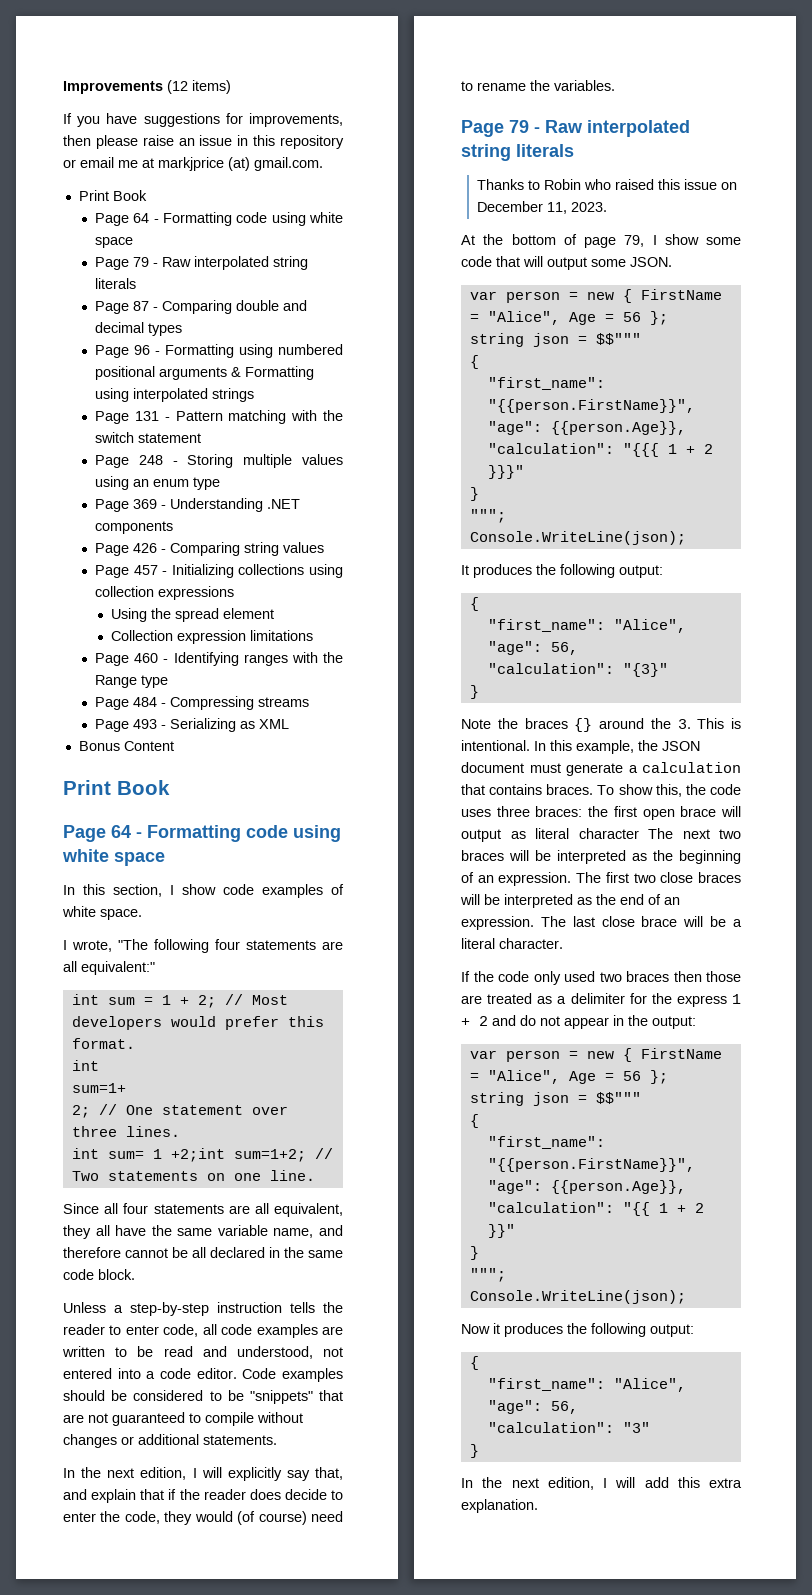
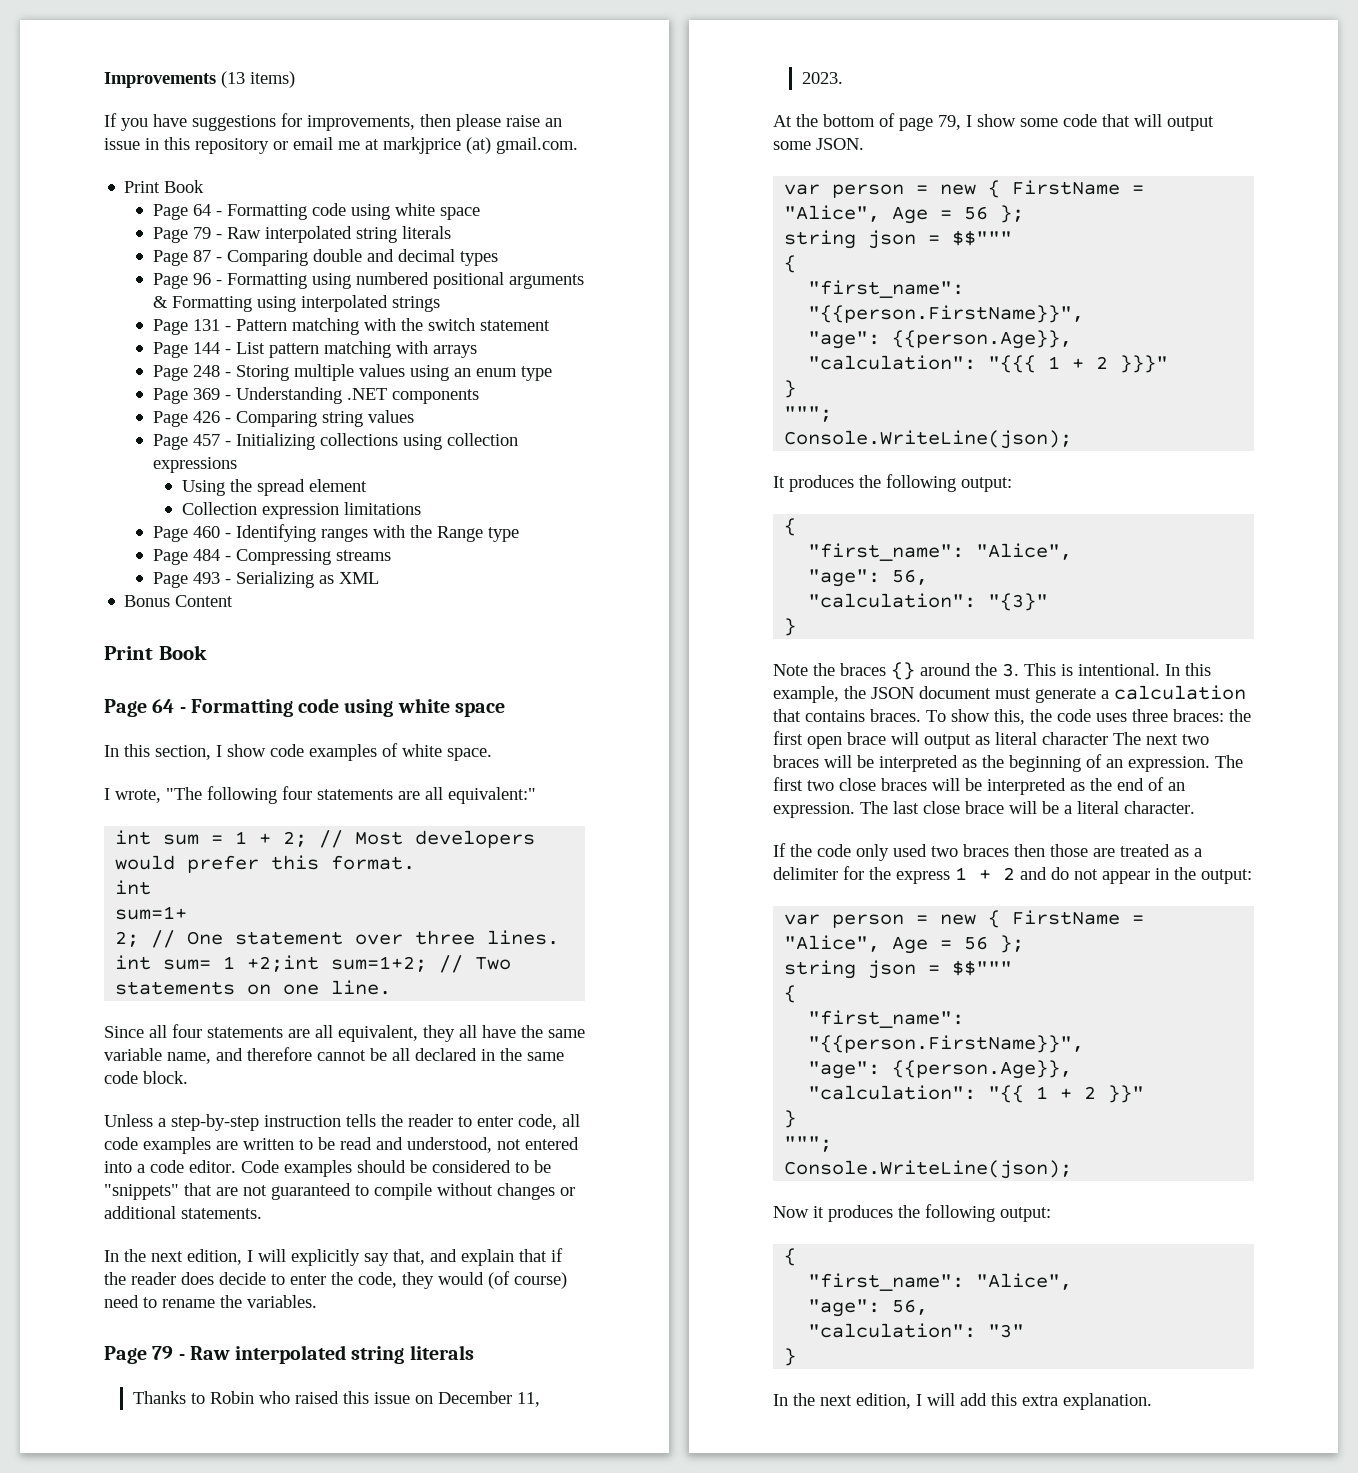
- Improvements (12 items)
+ Improvements (13 items)
+ Page 144 - List pattern matching with arrays

